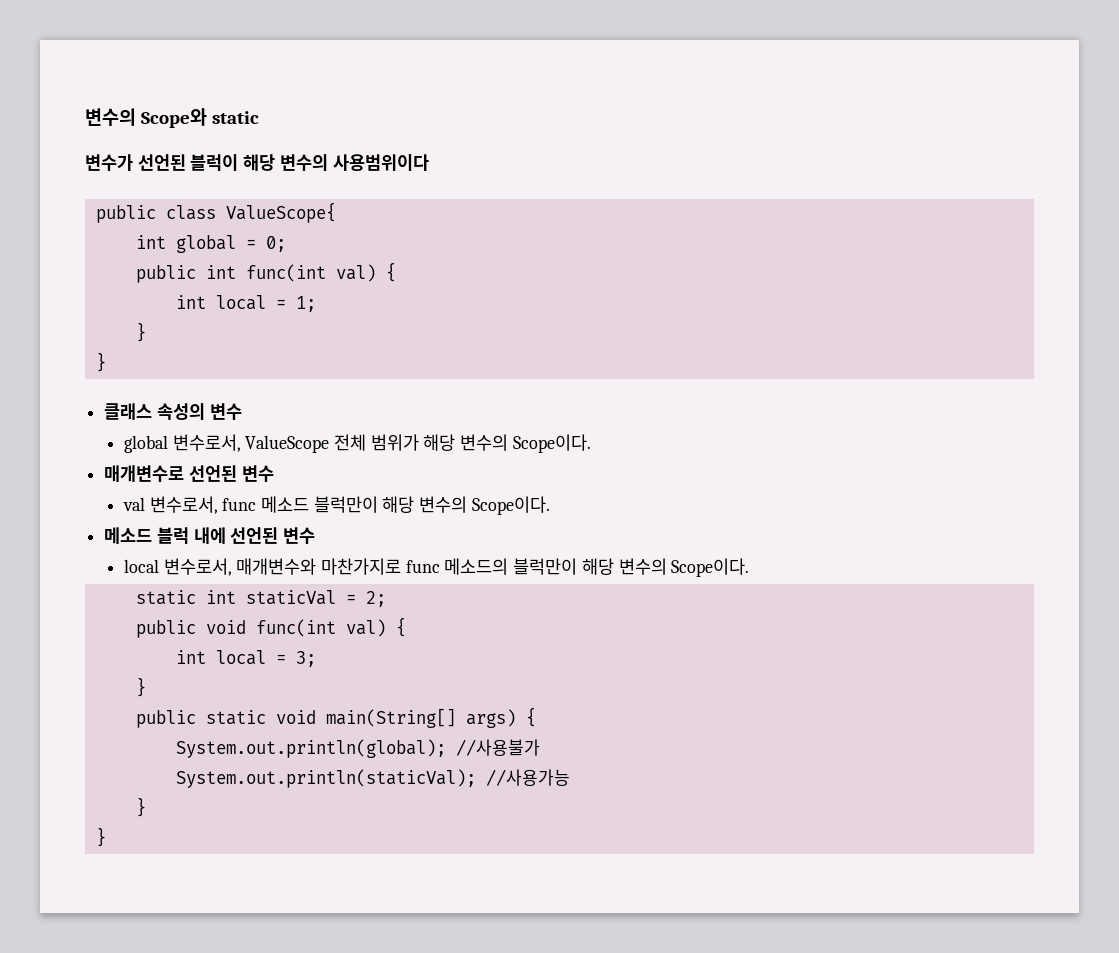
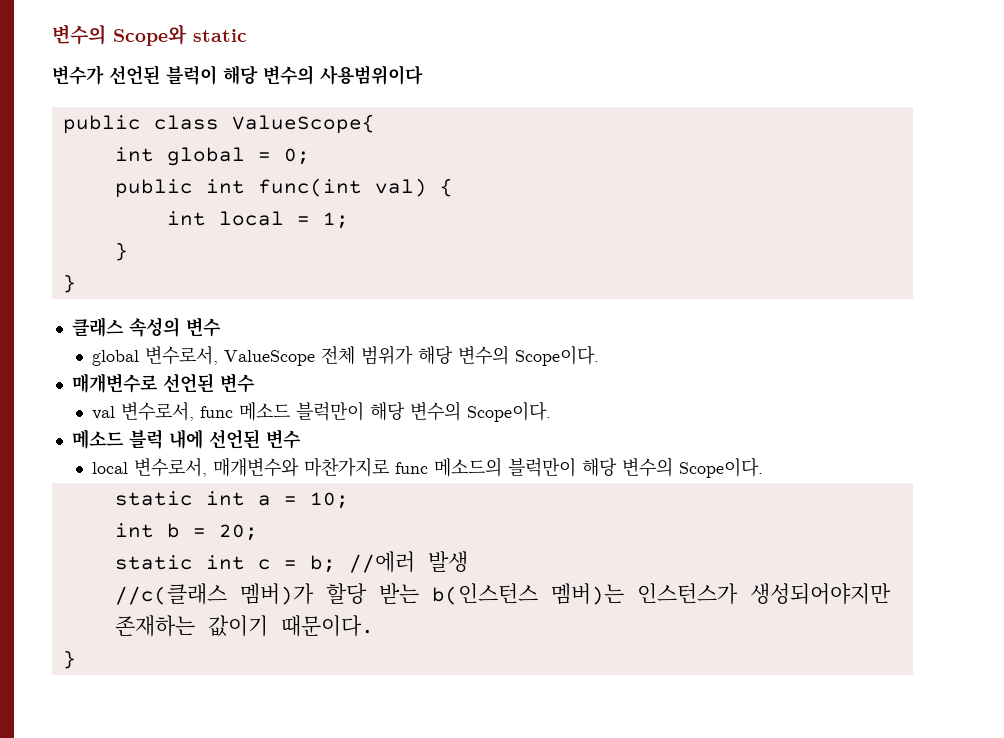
- static int staticVal = 2;
- public void func(int val) {
- int local = 3;
- }
- public static void main(String[] args) {
- System.out.println(global); //사용불가
- System.out.println(staticVal); //사용가능
- }
+ static int a = 10;
+ int b = 20;
+ static int c = b; //에러 발생
+ //c(클래스 멤버)가 할당 받는 b(인스턴스 멤버)는 인스턴스가 생성되어야지만 존재하는 값이기 때문이다.

